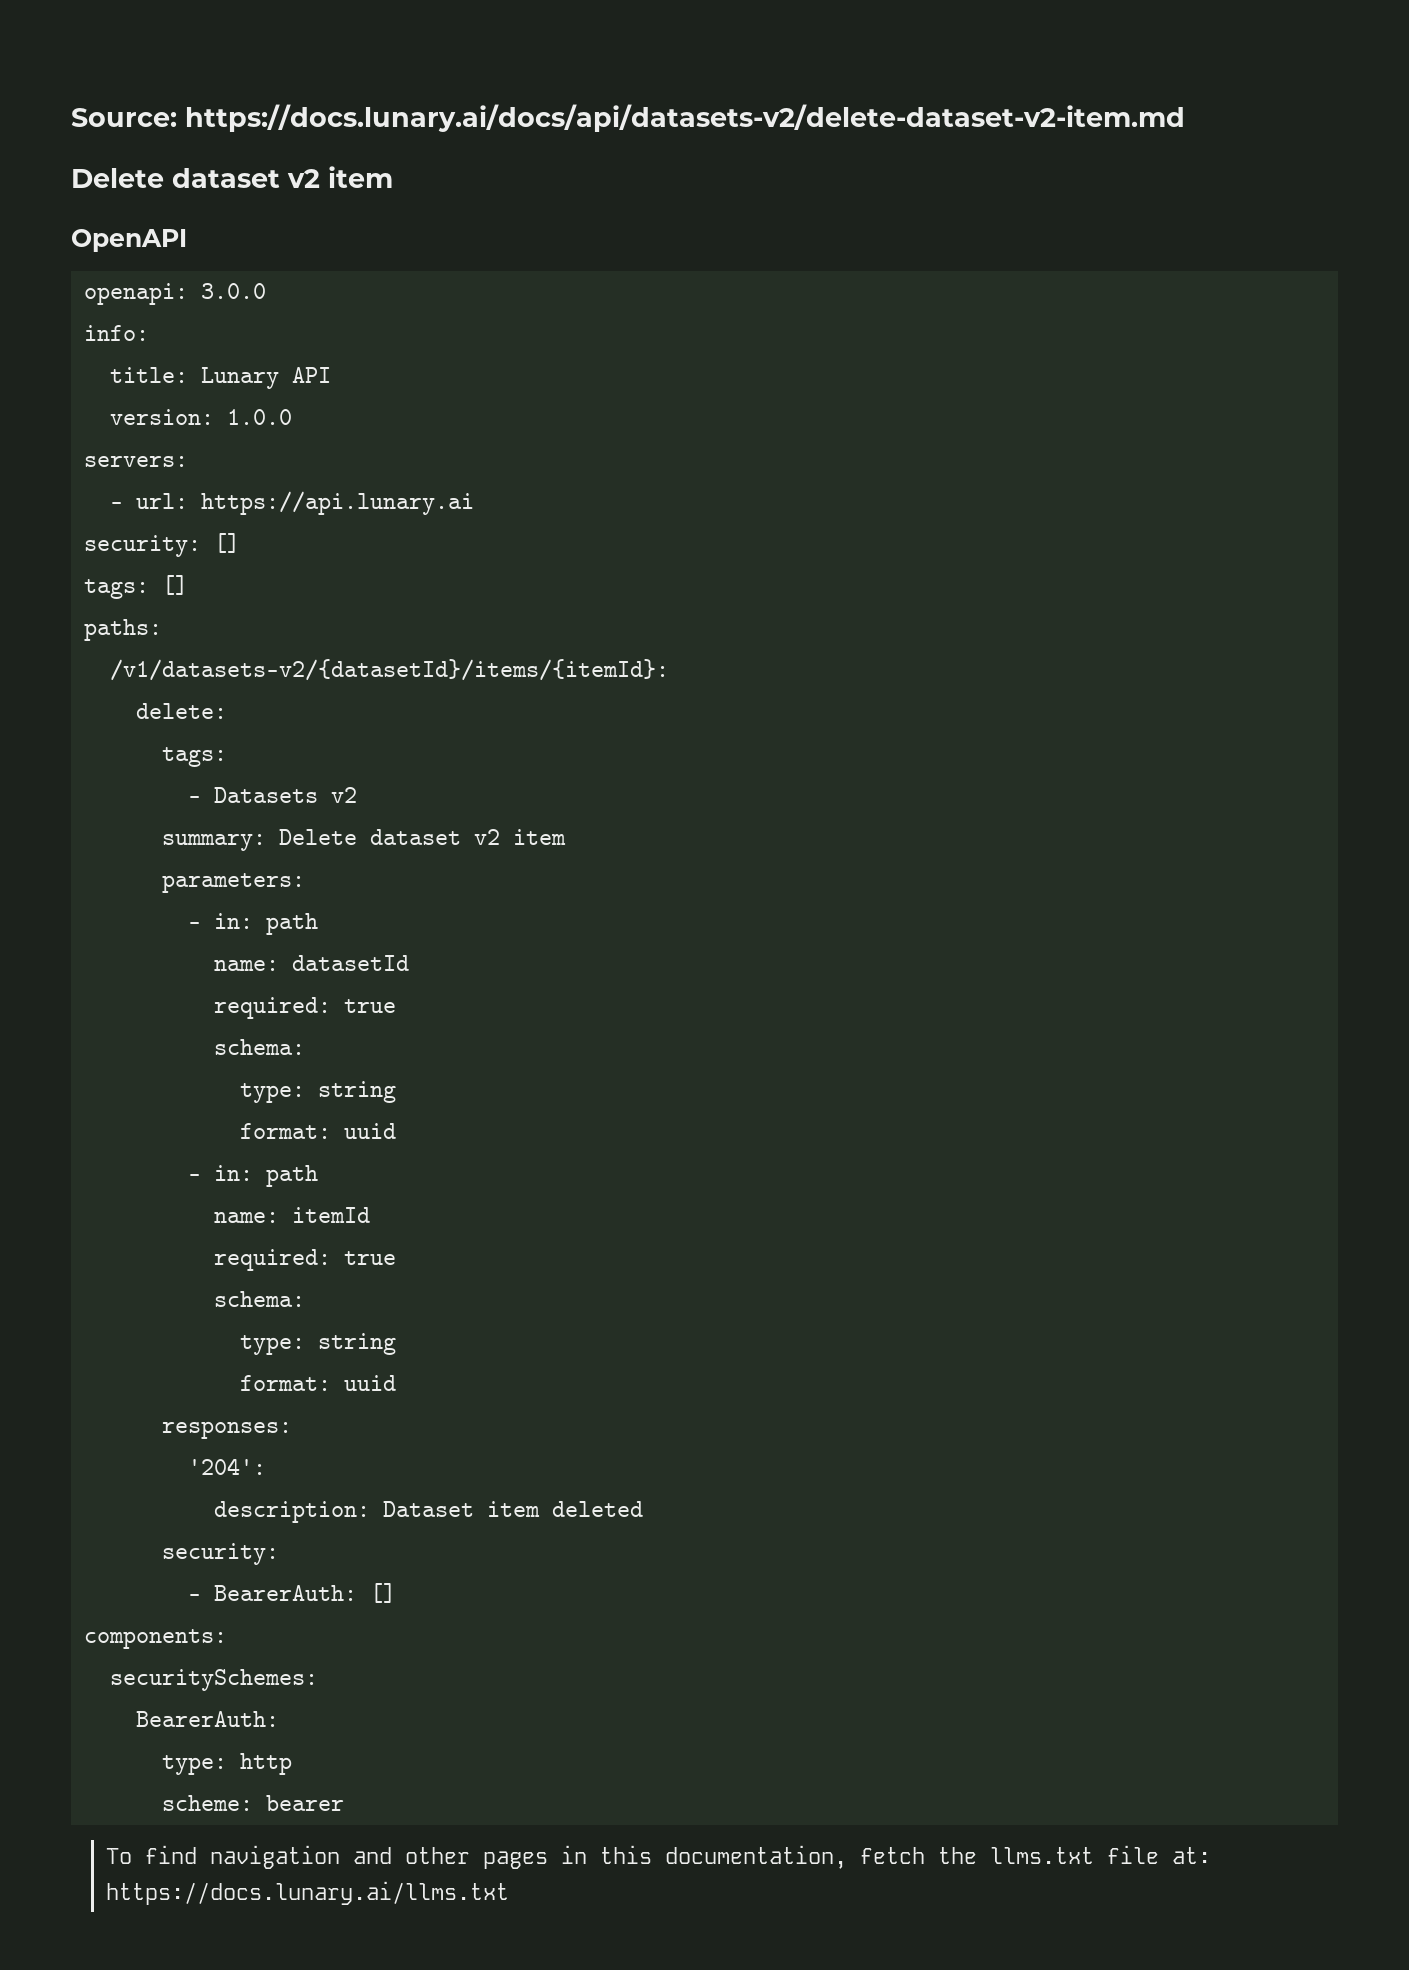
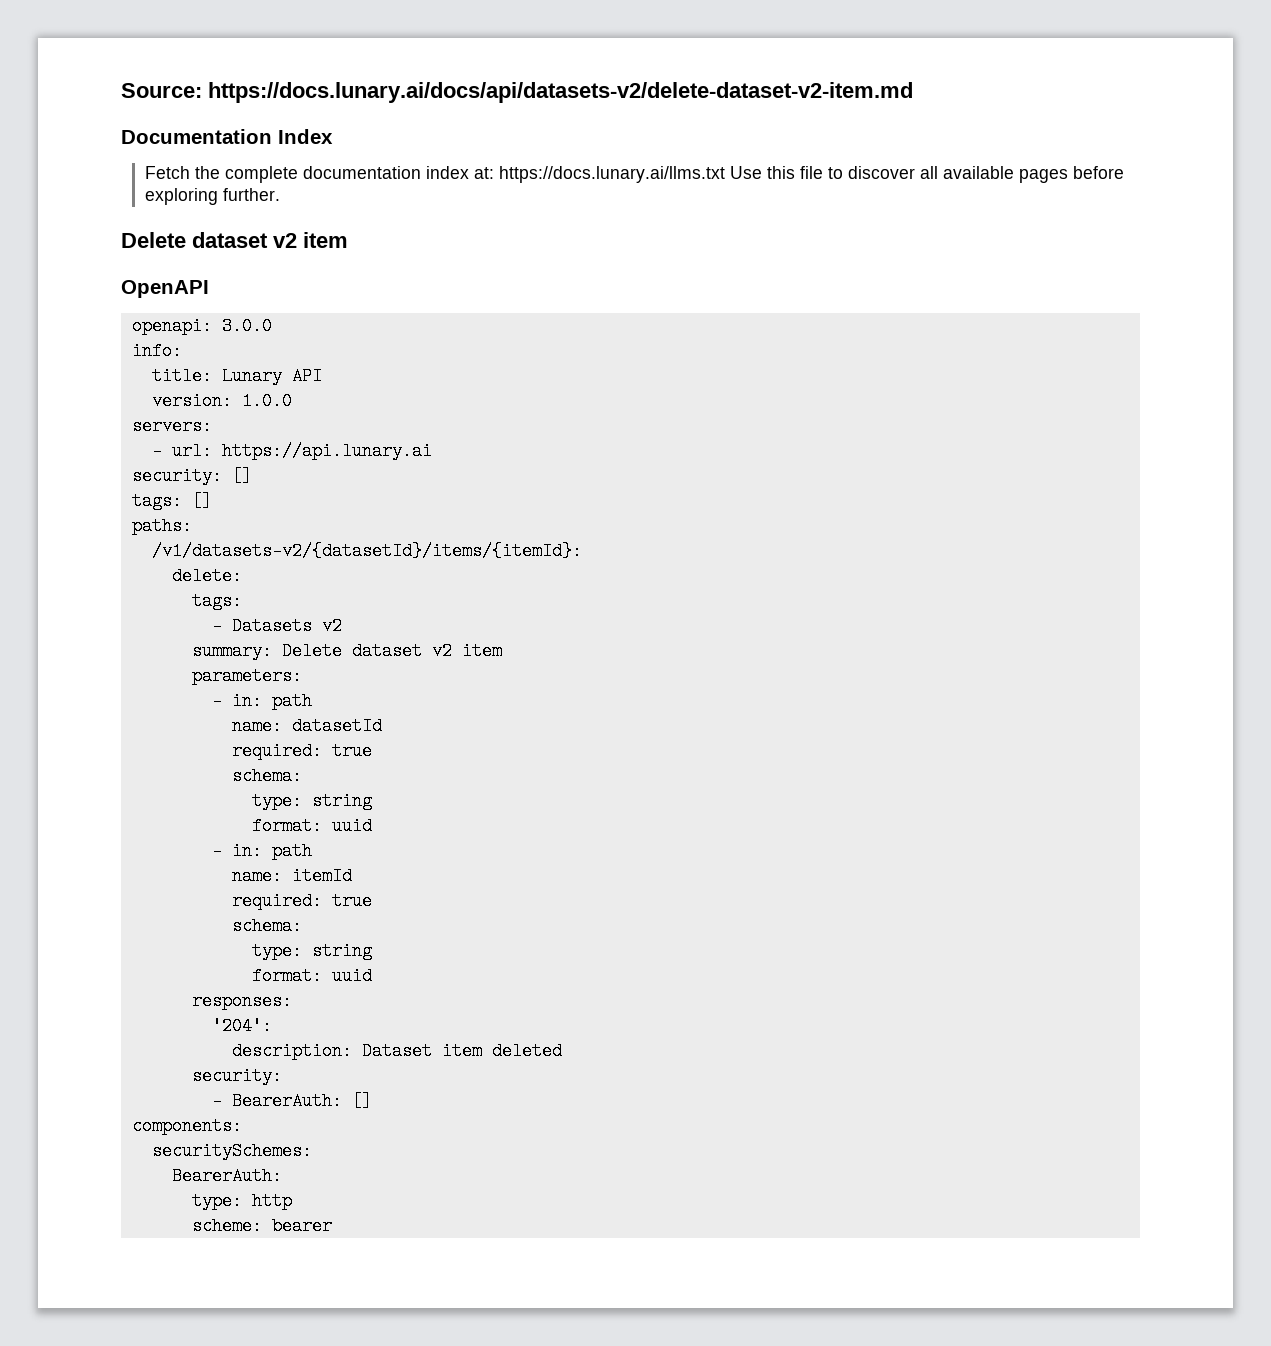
+ Documentation Index
+ Fetch the complete documentation index at: https://docs.lunary.ai/llms.txt Use this file to discover all available pages before exploring further.
- To find navigation and other pages in this documentation, fetch the llms.txt file at: https://docs.lunary.ai/llms.txt

